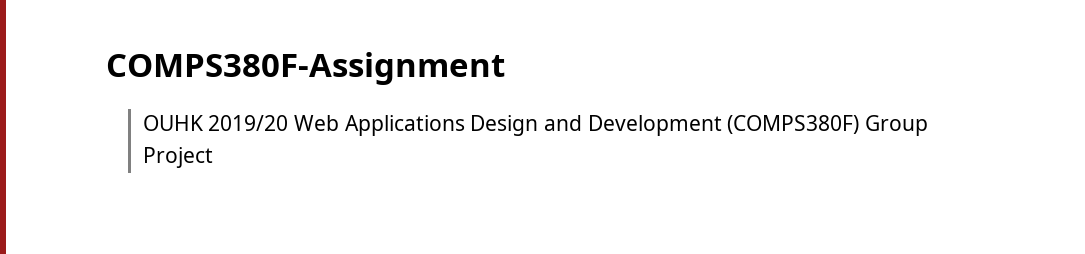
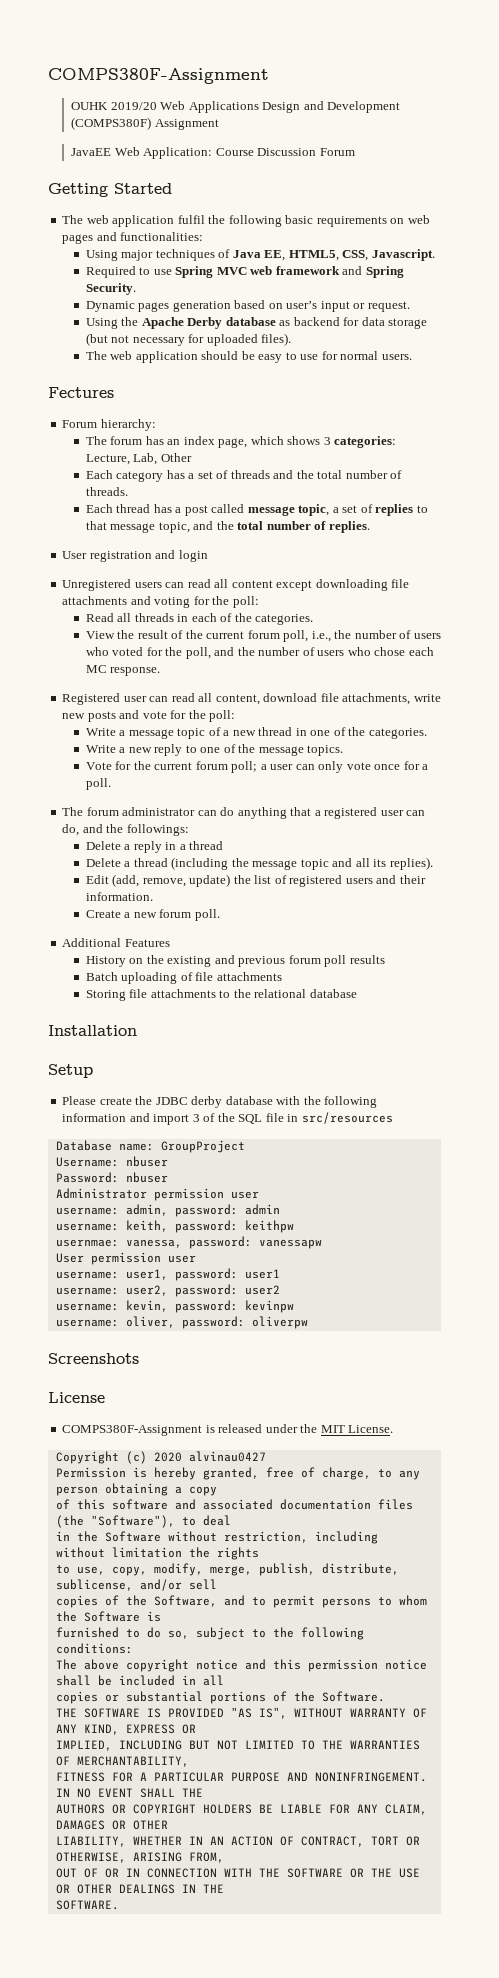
- OUHK 2019/20 Web Applications Design and Development (COMPS380F) Group Project
+ OUHK 2019/20 Web Applications Design and Development (COMPS380F) Assignment
+ JavaEE Web Application: Course Discussion Forum
+ Getting Started
+ The web application fulfil the following basic requirements on web pages and functionalities:
+ Using major techniques of Java EE, HTML5, CSS, Javascript.
+ Required to use Spring MVC web framework and Spring Security.
+ Dynamic pages generation based on user’s input or request.
+ Using the Apache Derby database as backend for data storage (but not necessary for uploaded files).
+ The web application should be easy to use for normal users.
+ Fectures
+ Forum hierarchy:
+ The forum has an index page, which shows 3 categories: Lecture, Lab, Other
+ Each category has a set of threads and the total number of threads.
+ Each thread has a post called message topic, a set of replies to that message topic, and the total number of replies.
+ User registration and login
+ Unregistered users can read all content except downloading file attachments and voting for the poll:
+ Read all threads in each of the categories.
+ View the result of the current forum poll, i.e., the number of users who voted for the poll, and the number of users who chose each MC response.
+ Registered user can read all content, download file attachments, write new posts and vote for the poll:
+ Write a message topic of a new thread in one of the categories.
+ Write a new reply to one of the message topics.
+ Vote for the current forum poll; a user can only vote once for a poll.
+ The forum administrator can do anything that a registered user can do, and the followings:
+ Delete a reply in a thread
+ Delete a thread (including the message topic and all its replies).
+ Edit (add, remove, update) the list of registered users and their information.
+ Create a new forum poll.
+ Additional Features
+ History on the existing and previous forum poll results
+ Batch uploading of file attachments
+ Storing file attachments to the relational database
+ Installation
+ Setup
+ Please create the JDBC derby database with the following information and import 3 of the SQL file in src/resources
+ Database name: GroupProject
+ Username: nbuser
+ Password: nbuser
+ Administrator permission user
+ username: admin, password: admin
+ username: keith, password: keithpw
+ usernmae: vanessa, password: vanessapw
+ User permission user
+ username: user1, password: user1
+ username: user2, password: user2
+ username: kevin, password: kevinpw
+ username: oliver, password: oliverpw
+ Screenshots
+ License
+ COMPS380F-Assignment is released under the MIT License.
+ Copyright (c) 2020 alvinau0427
+ Permission is hereby granted, free of charge, to any person obtaining a copy
+ of this software and associated documentation files (the "Software"), to deal
+ in the Software without restriction, including without limitation the rights
+ to use, copy, modify, merge, publish, distribute, sublicense, and/or sell
+ copies of the Software, and to permit persons to whom the Software is
+ furnished to do so, subject to the following conditions:
+ The above copyright notice and this permission notice shall be included in all
+ copies or substantial portions of the Software.
+ THE SOFTWARE IS PROVIDED "AS IS", WITHOUT WARRANTY OF ANY KIND, EXPRESS OR
+ IMPLIED, INCLUDING BUT NOT LIMITED TO THE WARRANTIES OF MERCHANTABILITY,
+ FITNESS FOR A PARTICULAR PURPOSE AND NONINFRINGEMENT. IN NO EVENT SHALL THE
+ AUTHORS OR COPYRIGHT HOLDERS BE LIABLE FOR ANY CLAIM, DAMAGES OR OTHER
+ LIABILITY, WHETHER IN AN ACTION OF CONTRACT, TORT OR OTHERWISE, ARISING FROM,
+ OUT OF OR IN CONNECTION WITH THE SOFTWARE OR THE USE OR OTHER DEALINGS IN THE
+ SOFTWARE.

